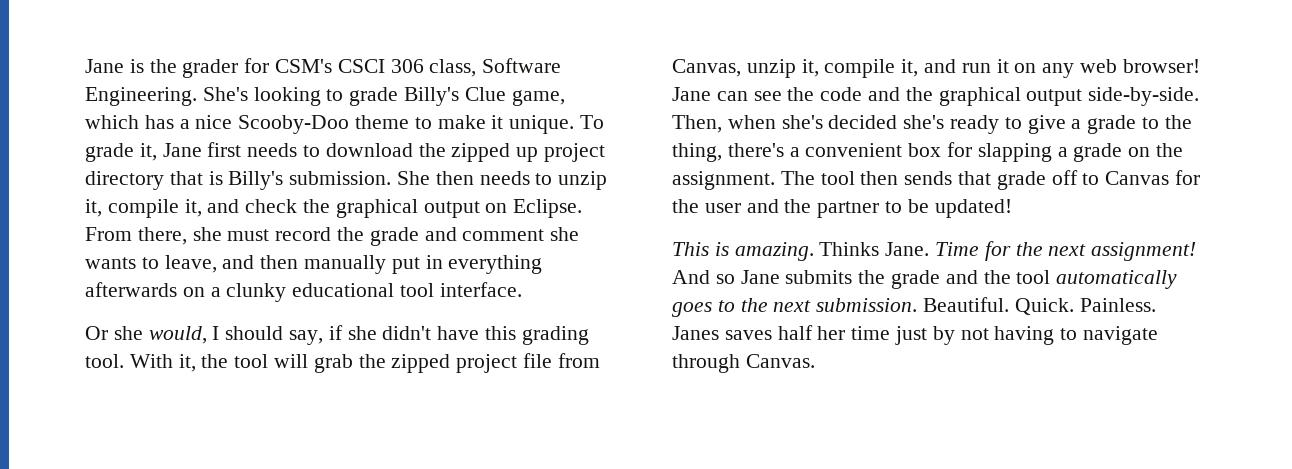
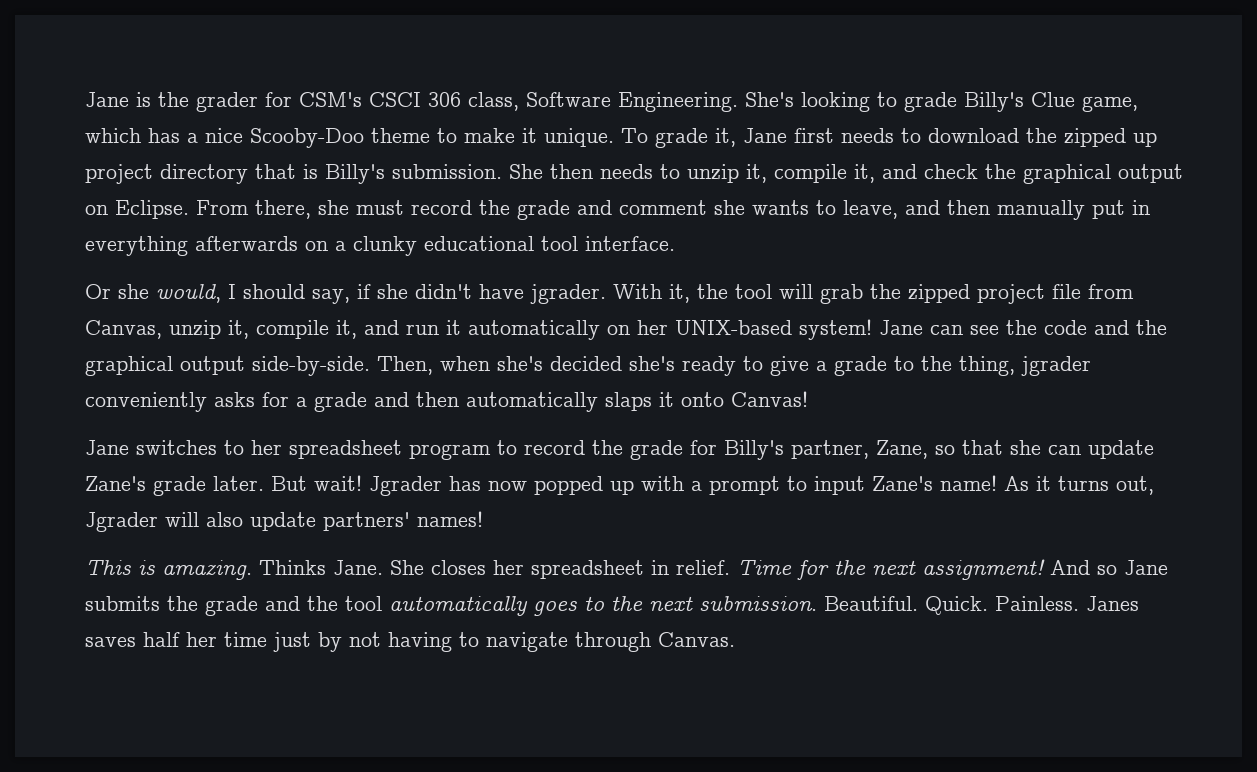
- Or she would, I should say, if she didn't have this grading tool.
+ Or she would, I should say, if she didn't have jgrader.
- With it, the tool will grab the zipped project file from Canvas, unzip it, compile it, and run it on any web browser!
+ With it, the tool will grab the zipped project file from Canvas, unzip it, compile it, and run it automatically on her UNIX-based system!
- Then, when she's decided she's ready to give a grade to the thing, there's a convenient box for slapping a grade on the assignment. The tool then sends that grade off to Canvas for the user and the partner to be updated!
+ Then, when she's decided she's ready to give a grade to the thing, jgrader conveniently asks for a grade and then automatically slaps it onto Canvas!
+ Jane switches to her spreadsheet program to record the grade for Billy's partner, Zane, so that she can update Zane's grade later. But wait! Jgrader has now popped up with a prompt to input Zane's name! As it turns out, Jgrader will also update partners' names!
+ She closes her spreadsheet in relief.

